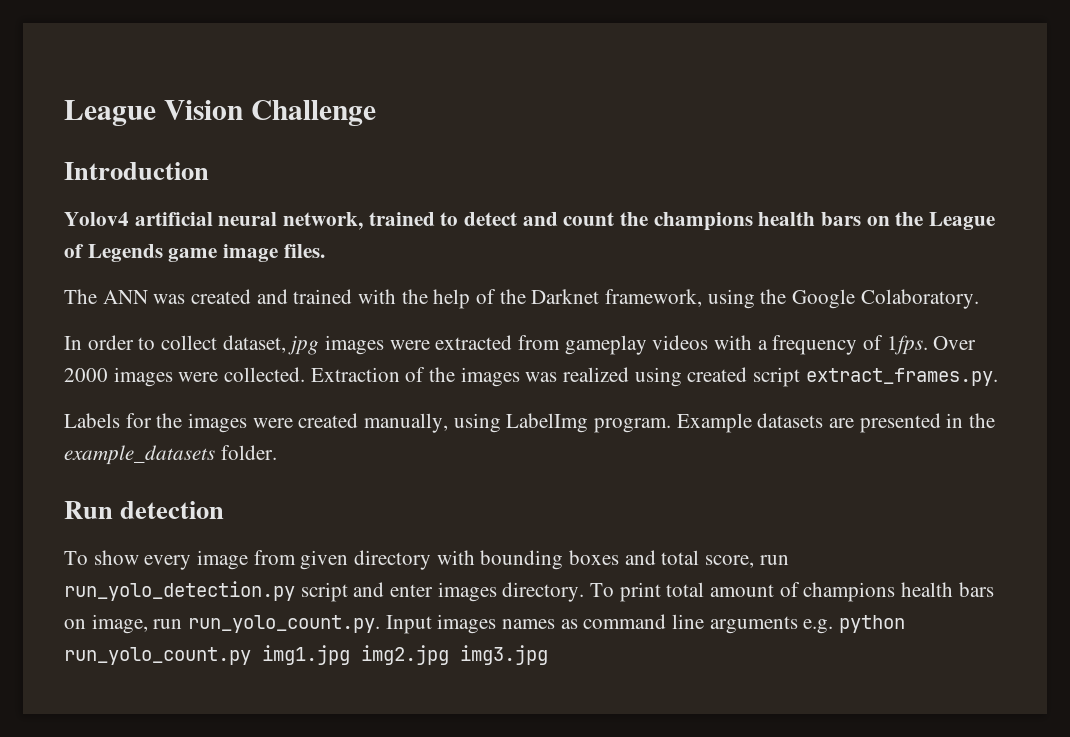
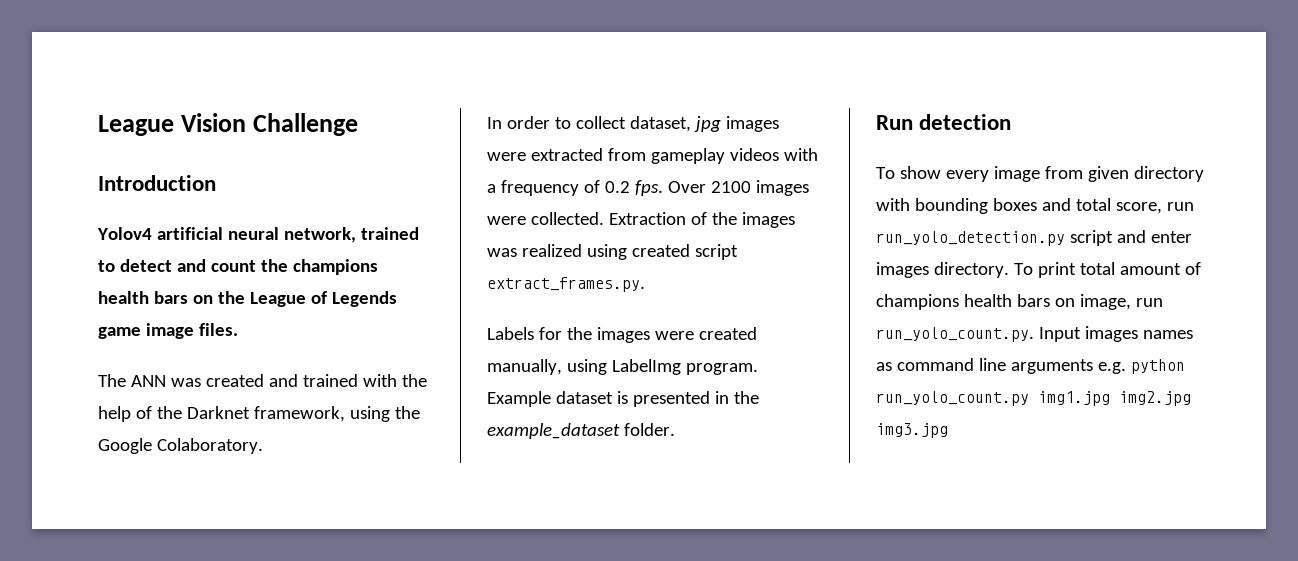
- In order to collect dataset, jpg images were extracted from gameplay videos with a frequency of 1fps. Over 2000 images were collected.
+ In order to collect dataset, jpg images were extracted from gameplay videos with a frequency of 0.2 fps. Over 2100 images were collected.
- Example datasets are presented in the example_datasets folder.
+ Example dataset is presented in the example_dataset folder.

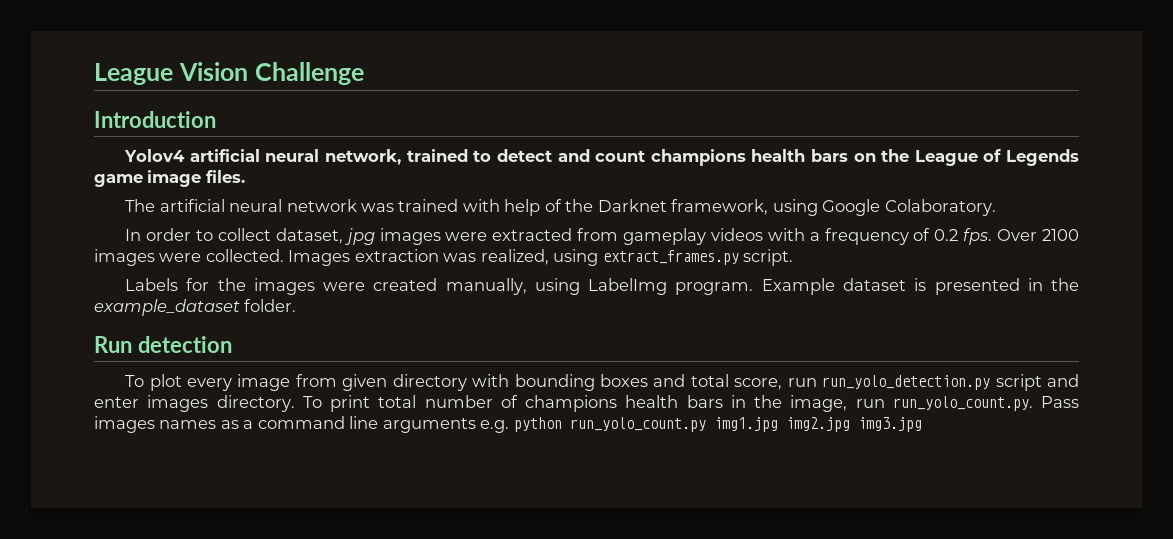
- Yolov4 artificial neural network, trained to detect and count the champions health bars on the League of Legends game image files.
+ Yolov4 artificial neural network, trained to detect and count champions health bars on the League of Legends game image files.
- The ANN was created and trained with the help of the Darknet framework, using the Google Colaboratory.
+ The artificial neural network was trained with help of the Darknet framework, using Google Colaboratory.
- Extraction of the images was realized using created script extract_frames.py.
+ Images extraction was realized, using extract_frames.py script.
- To show every image from given directory with bounding boxes and total score, run run_yolo_detection.py script and enter images directory.
+ To plot every image from given directory with bounding boxes and total score, run run_yolo_detection.py script and enter images directory.
- To print total amount of champions health bars on image, run run_yolo_count.py. Input images names as command line arguments e.g. python run_yolo_count.py img1.jpg img2.jpg img3.jpg
+ To print total number of champions health bars in the image, run run_yolo_count.py. Pass images names as a command line arguments e.g. python run_yolo_count.py img1.jpg img2.jpg img3.jpg

